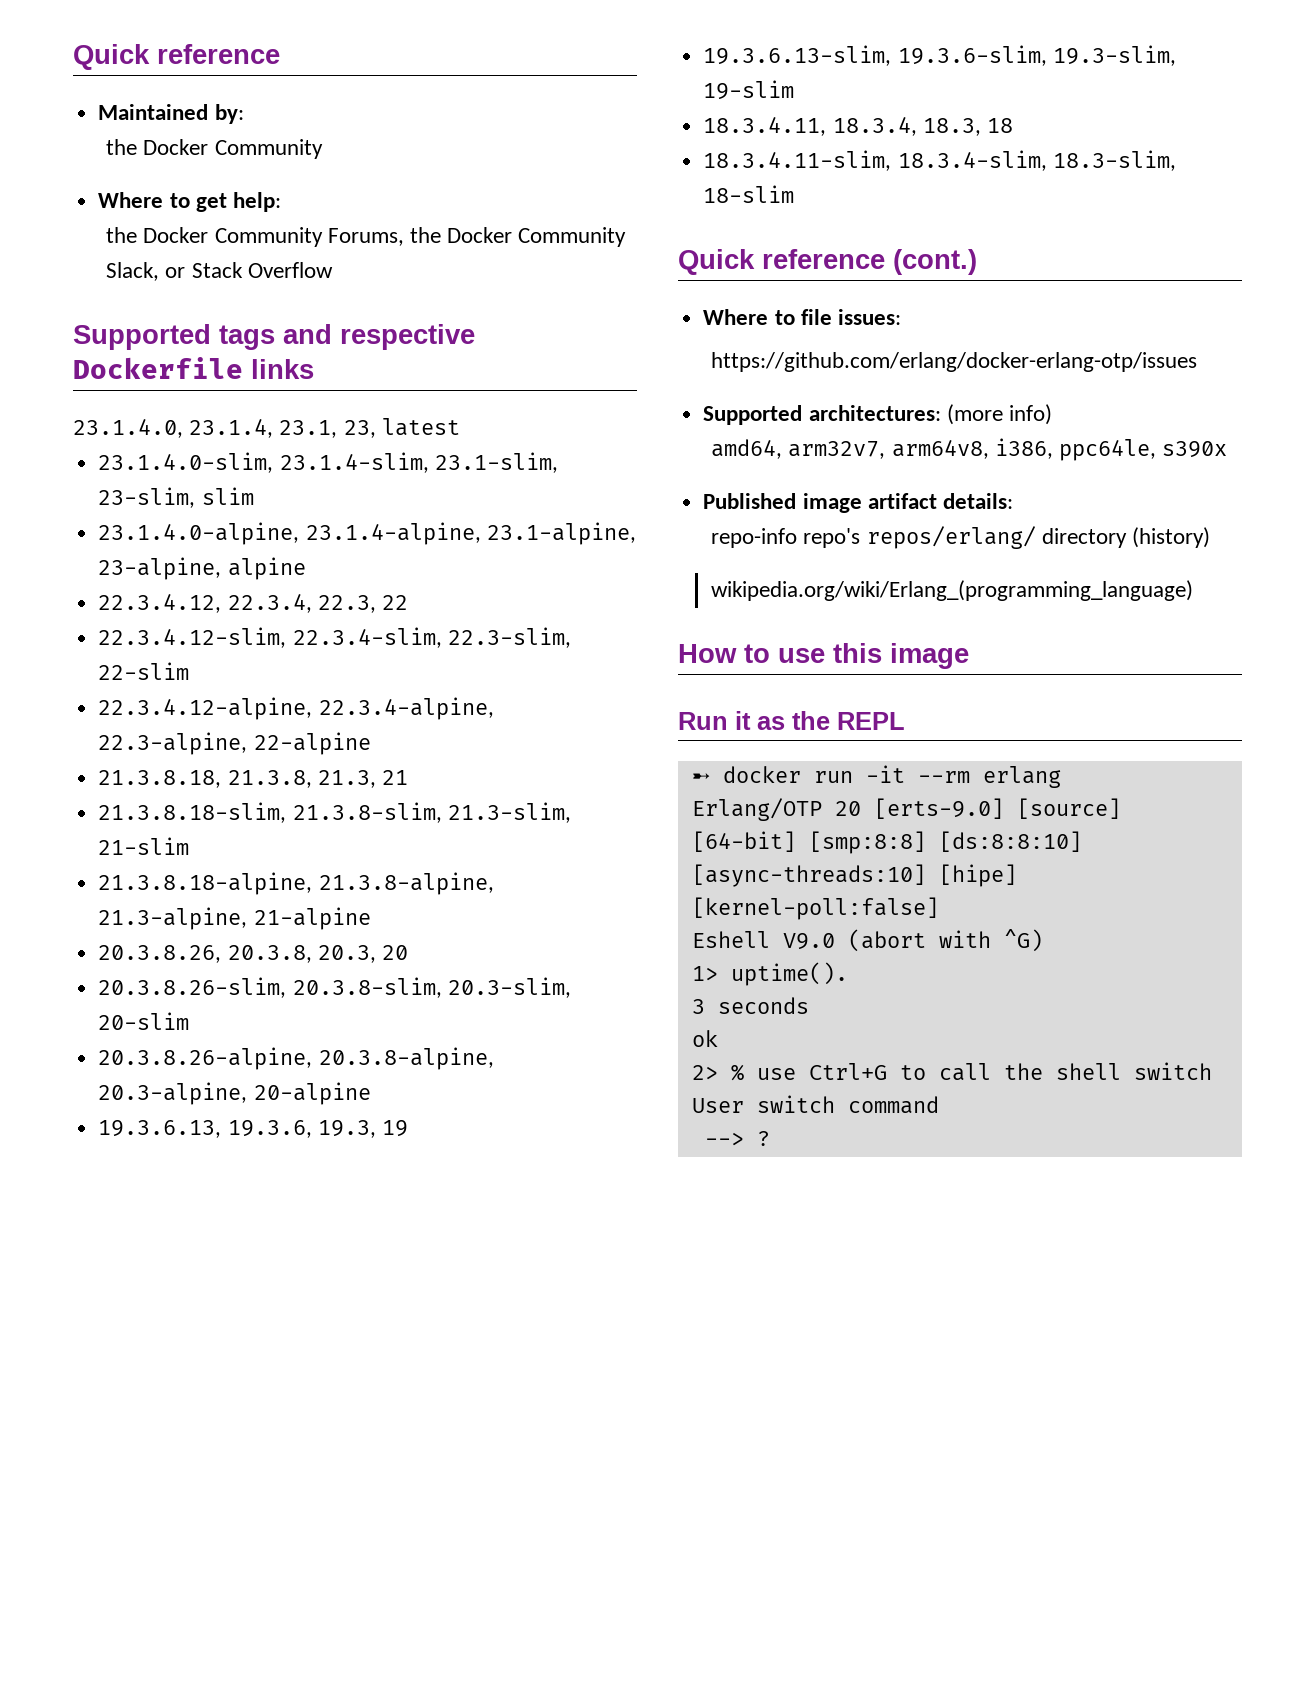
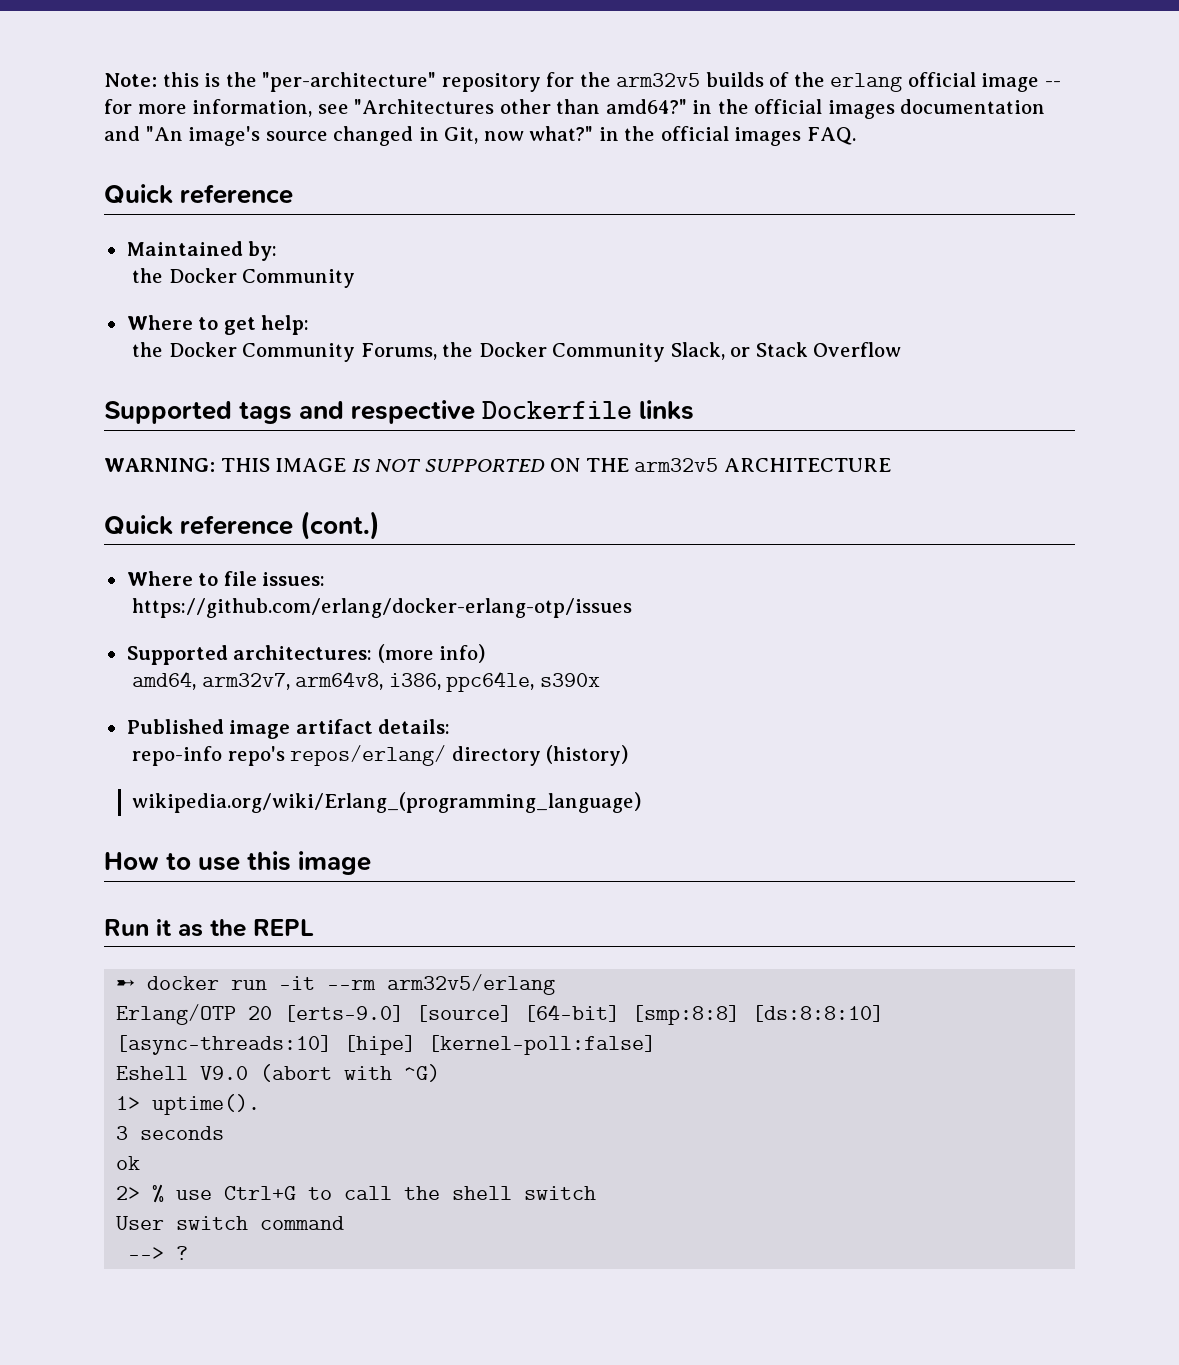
+ Note: this is the "per-architecture" repository for the arm32v5 builds of the erlang official image -- for more information, see "Architectures other than amd64?" in the official images documentation and "An image's source changed in Git, now what?" in the official images FAQ.
- 23.1.4.0, 23.1.4, 23.1, 23, latest
- 23.1.4.0-slim, 23.1.4-slim, 23.1-slim, 23-slim, slim
- 23.1.4.0-alpine, 23.1.4-alpine, 23.1-alpine, 23-alpine, alpine
- 22.3.4.12, 22.3.4, 22.3, 22
- 22.3.4.12-slim, 22.3.4-slim, 22.3-slim, 22-slim
- 22.3.4.12-alpine, 22.3.4-alpine, 22.3-alpine, 22-alpine
- 21.3.8.18, 21.3.8, 21.3, 21
- 21.3.8.18-slim, 21.3.8-slim, 21.3-slim, 21-slim
- 21.3.8.18-alpine, 21.3.8-alpine, 21.3-alpine, 21-alpine
- 20.3.8.26, 20.3.8, 20.3, 20
- 20.3.8.26-slim, 20.3.8-slim, 20.3-slim, 20-slim
- 20.3.8.26-alpine, 20.3.8-alpine, 20.3-alpine, 20-alpine
- 19.3.6.13, 19.3.6, 19.3, 19
- 19.3.6.13-slim, 19.3.6-slim, 19.3-slim, 19-slim
- 18.3.4.11, 18.3.4, 18.3, 18
- 18.3.4.11-slim, 18.3.4-slim, 18.3-slim, 18-slim
+ WARNING: THIS IMAGE IS NOT SUPPORTED ON THE arm32v5 ARCHITECTURE
- ➸ docker run -it --rm erlang
+ ➸ docker run -it --rm arm32v5/erlang

